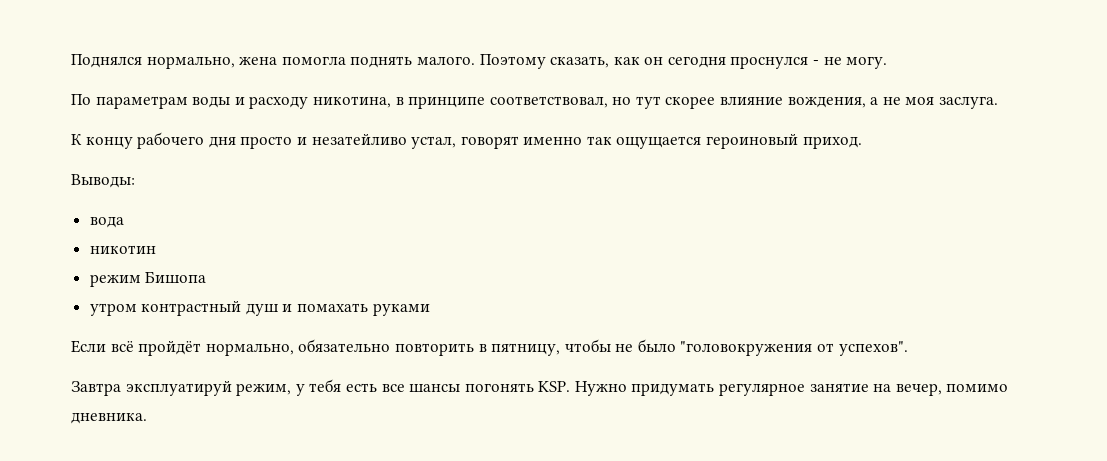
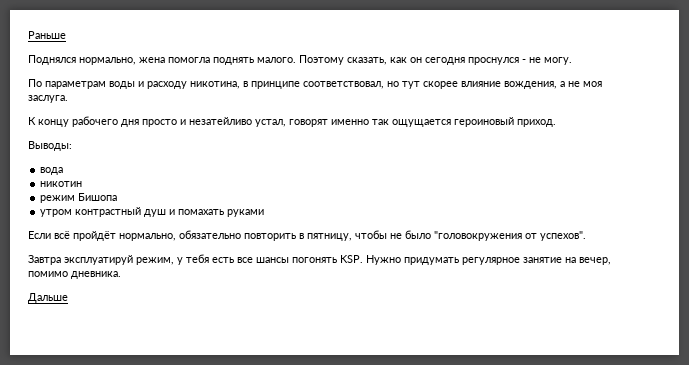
+ Раньше
+ Дальше

